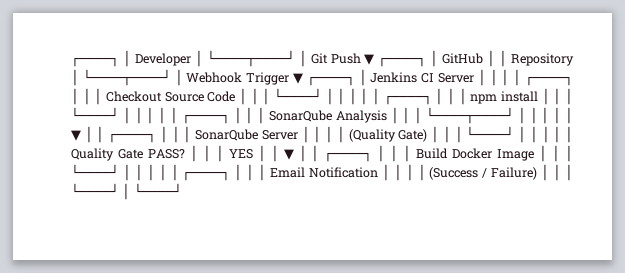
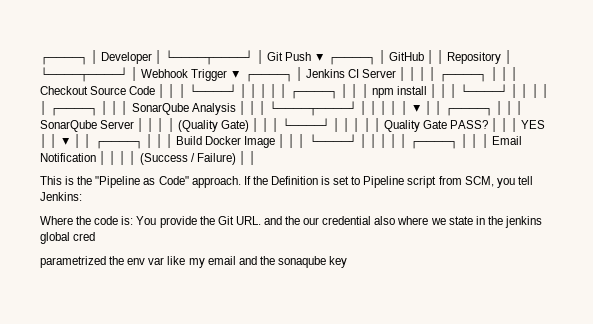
- │ │ │ YES │ │ ▼ │ │ ┌────┐ │ │ │ Build Docker Image │ │ │ └────┘ │ │ │ │ │ ┌────┐ │ │ │ Email Notification │ │ │ │ (Success / Failure) │ │ │ └────┘ │ └────┘
+ │ │ │ YES │ │ ▼ │ │ ┌────┐ │ │ │ Build Docker Image │ │ │ └────┘ │ │ │ │ │ ┌────┐ │ │ │ Email Notification │ │ │ │ (Success / Failure) │ │
+ This is the "Pipeline as Code" approach. If the Definition is set to Pipeline script from SCM, you tell Jenkins:
+ Where the code is: You provide the Git URL. and the our credential also where we state in the jenkins global cred
+ parametrized the env var like my email and the sonaqube key

